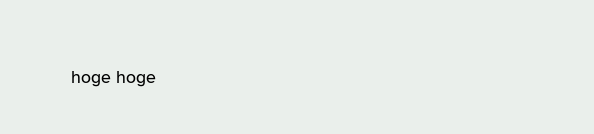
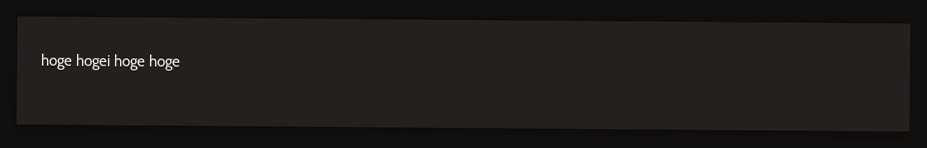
- hoge hoge
+ hoge hogei hoge hoge

